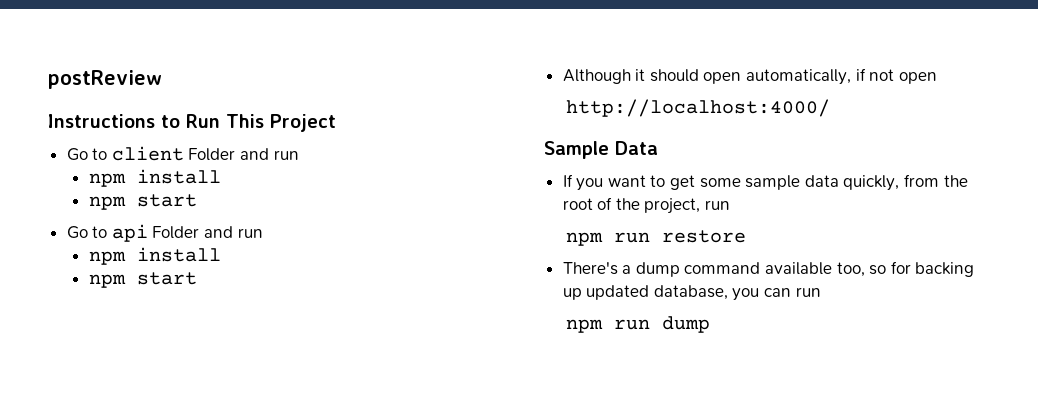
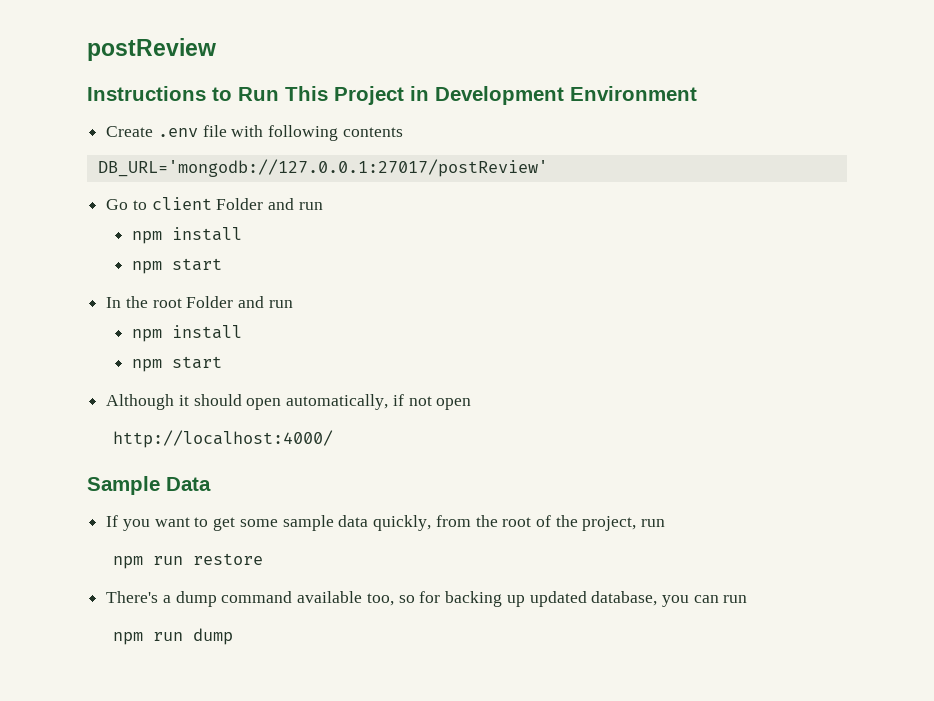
- Instructions to Run This Project
+ Instructions to Run This Project in Development Environment
+ Create .env file with following contents
+ DB_URL='mongodb://127.0.0.1:27017/postReview'
- Go to api Folder and run
+ In the root Folder and run

